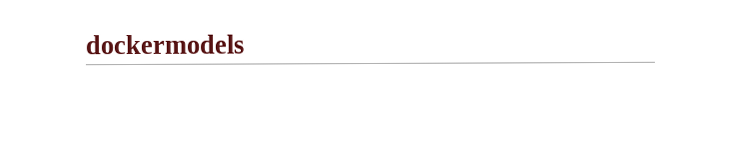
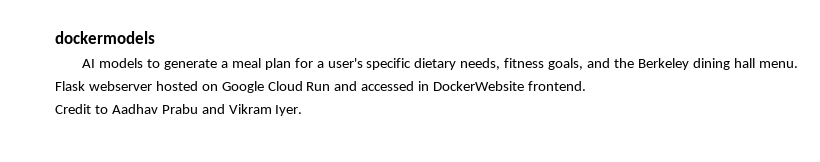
+ AI models to generate a meal plan for a user's specific dietary needs, fitness goals, and the Berkeley dining hall menu.
+ Flask webserver hosted on Google Cloud Run and accessed in DockerWebsite frontend.
+ Credit to Aadhav Prabu and Vikram Iyer.

